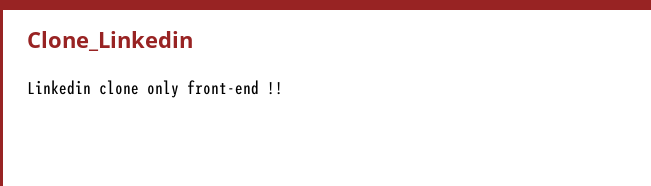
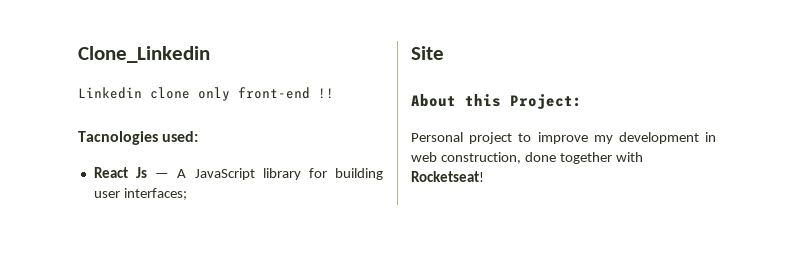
+ Tacnologies used:
+ React Js — A JavaScript library for building user interfaces;
+ Site
+ About this Project:
+ Personal project to improve my development in web construction, done together with Rocketseat!

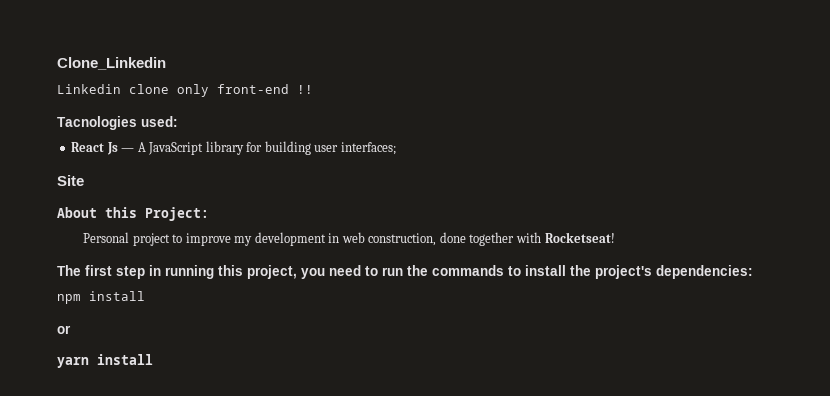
+ The first step in running this project, you need to run the commands to install the project's dependencies:
+ npm install
+ or
+ yarn install

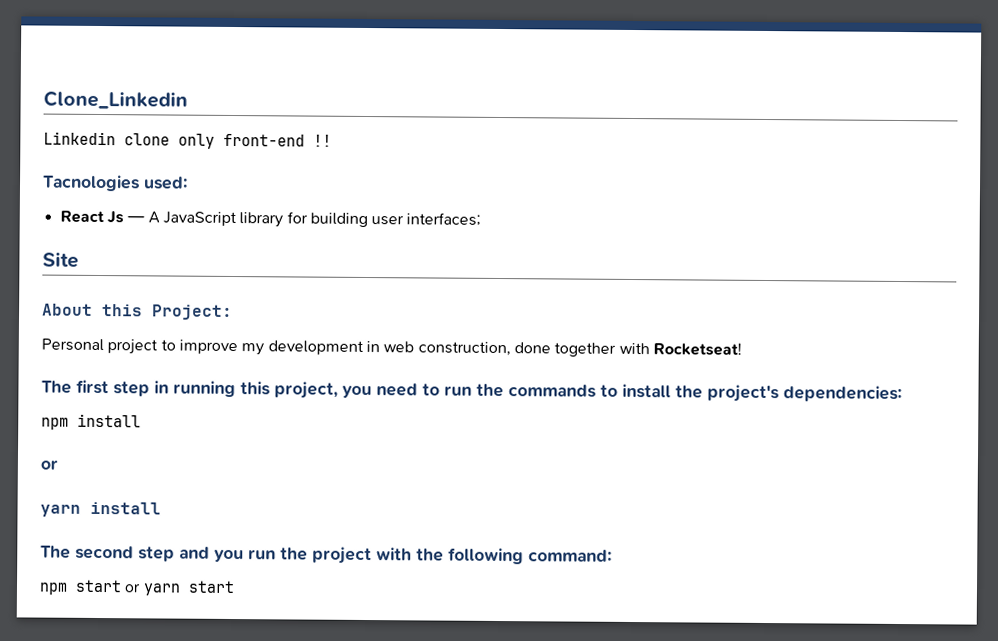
+ The second step and you run the project with the following command:
+ npm start or yarn start

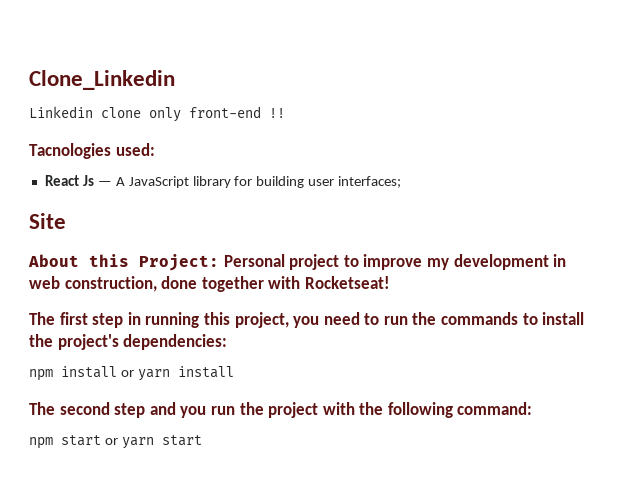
- About this Project:
- Personal project to improve my development in web construction, done together with Rocketseat!
+ About this Project: Personal project to improve my development in web construction, done together with Rocketseat!
- npm install
- or
- yarn install
+ npm install or yarn install

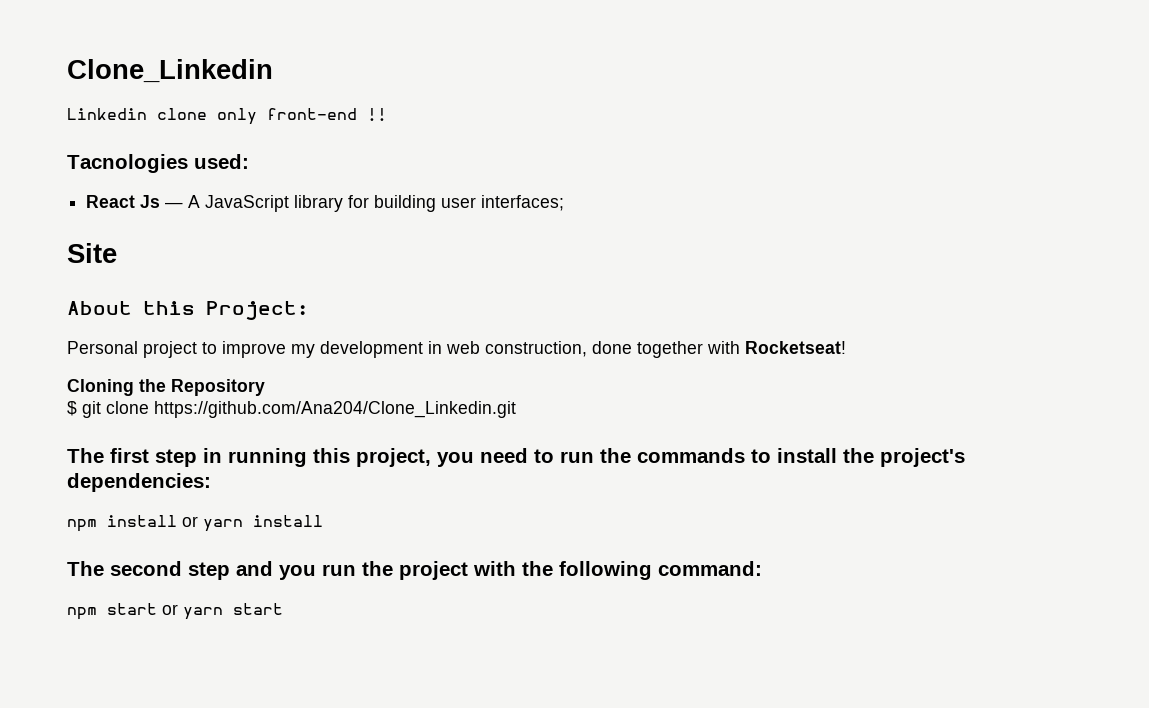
- About this Project: Personal project to improve my development in web construction, done together with Rocketseat!
+ About this Project:
+ Personal project to improve my development in web construction, done together with Rocketseat!
+ Cloning the Repository
+ $ git clone https://github.com/Ana204/Clone_Linkedin.git

